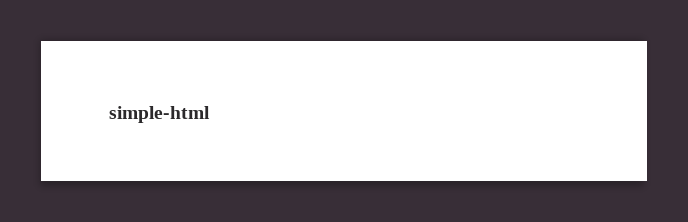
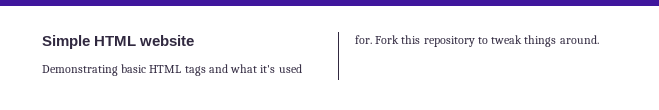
- simple-html
+ Simple HTML website
+ Demonstrating basic HTML tags and what it's used for. Fork this repository to tweak things around.

